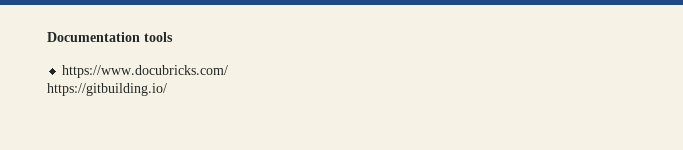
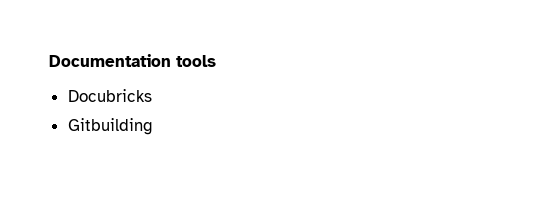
- https://www.docubricks.com/
- https://gitbuilding.io/
+ Docubricks
+ Gitbuilding

